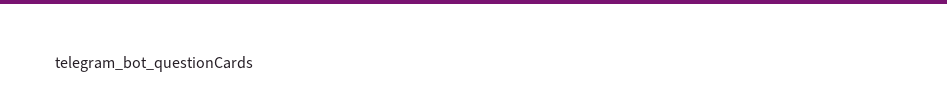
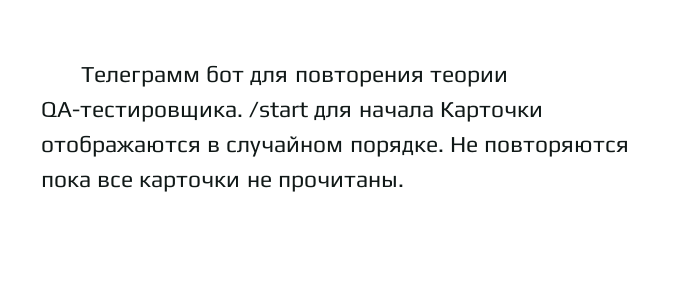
- telegram_bot_questionCards
+ Телеграмм бот для повторения теории QA-тестировщика. /start для начала Карточки отображаются в случайном порядке. Не повторяются пока все карточки не прочитаны.

